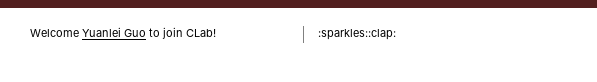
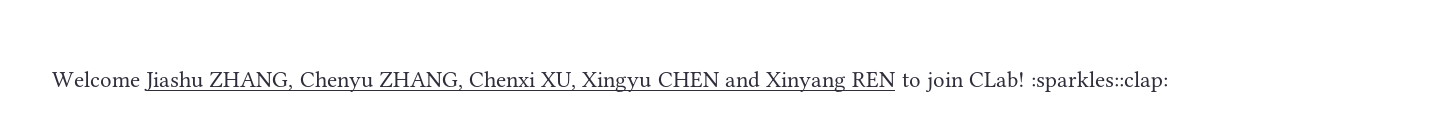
- Welcome Yuanlei Guo to join CLab! :sparkles::clap:
+ Welcome Jiashu ZHANG, Chenyu ZHANG, Chenxi XU, Xingyu CHEN and Xinyang REN to join CLab! :sparkles::clap:

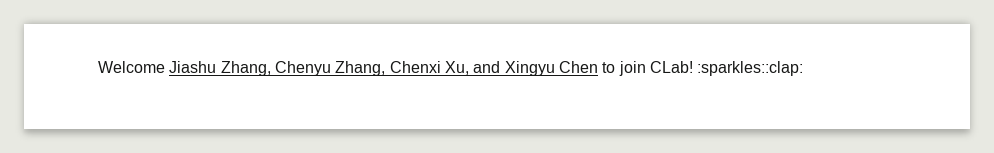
- Welcome Jiashu ZHANG, Chenyu ZHANG, Chenxi XU, Xingyu CHEN and Xinyang REN to join CLab! :sparkles::clap:
+ Welcome Jiashu Zhang, Chenyu Zhang, Chenxi Xu, and Xingyu Chen to join CLab! :sparkles::clap:

